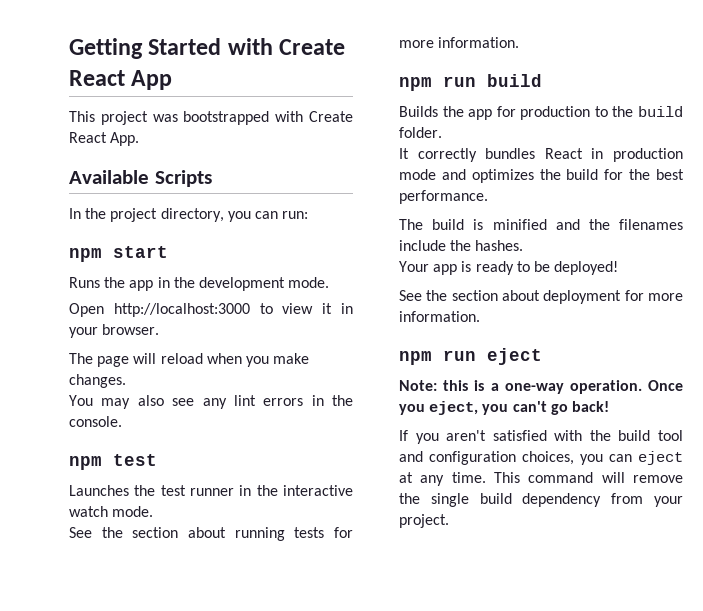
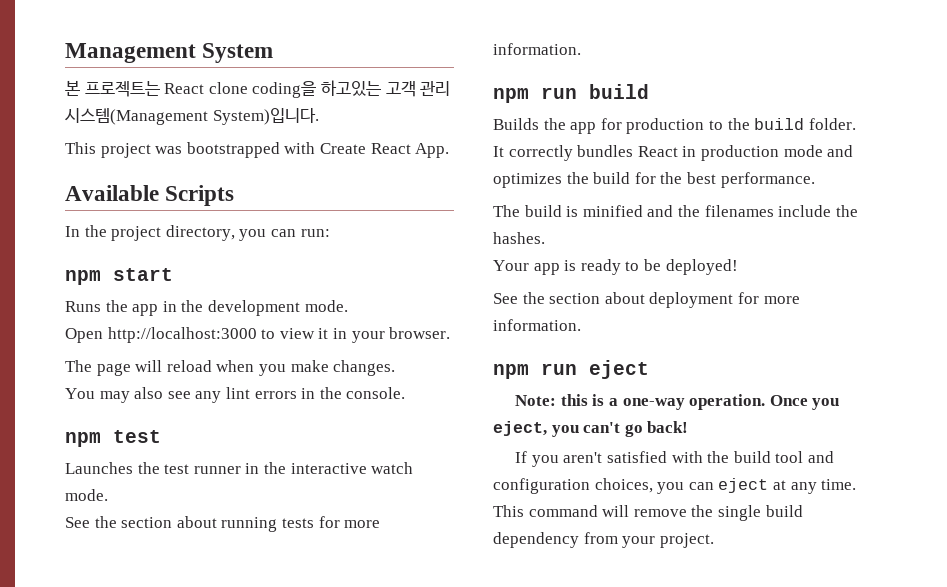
- Getting Started with Create React App
+ Management System
+ 본 프로젝트는 React clone coding을 하고있는 고객 관리 시스템(Management System)입니다.

